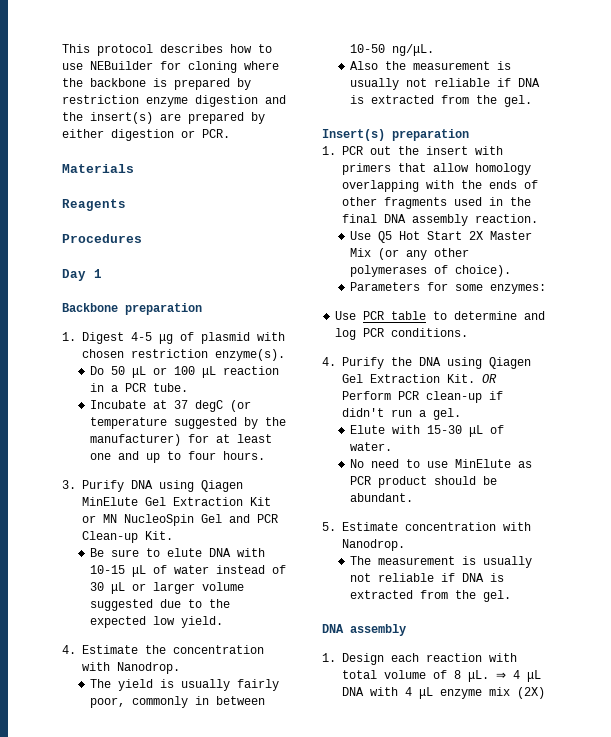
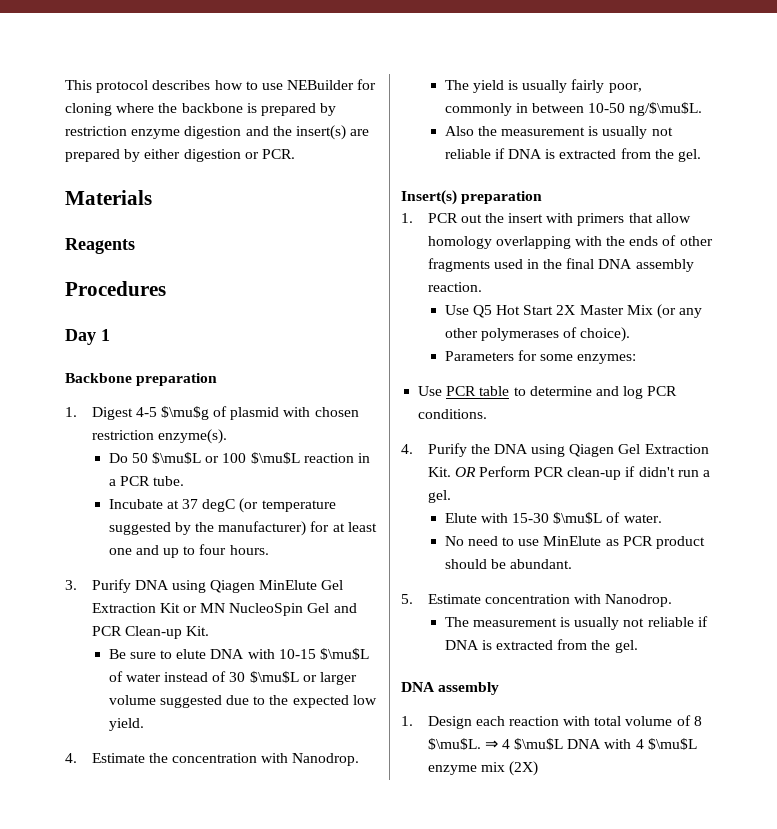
- 1. Digest 4-5 μg of plasmid with chosen restriction enzyme(s).
+ 1. Digest 4-5 $\mu$g of plasmid with chosen restriction enzyme(s).
- Do 50 μL or 100 μL reaction in a PCR tube.
+ Do 50 $\mu$L or 100 $\mu$L reaction in a PCR tube.
- Be sure to elute DNA with 10-15 μL of water instead of 30 μL or larger volume suggested due to the expected low yield.
+ Be sure to elute DNA with 10-15 $\mu$L of water instead of 30 $\mu$L or larger volume suggested due to the expected low yield.
- The yield is usually fairly poor, commonly in between 10-50 ng/μL.
+ The yield is usually fairly poor, commonly in between 10-50 ng/$\mu$L.
- Elute with 15-30 μL of water.
+ Elute with 15-30 $\mu$L of water.
- 1. Design each reaction with total volume of 8 μL.
+ 1. Design each reaction with total volume of 8 $\mu$L.
- ⇒ 4 μL DNA with 4 μL enzyme mix (2X)
+ ⇒ 4 $\mu$L DNA with 4 $\mu$L enzyme mix (2X)

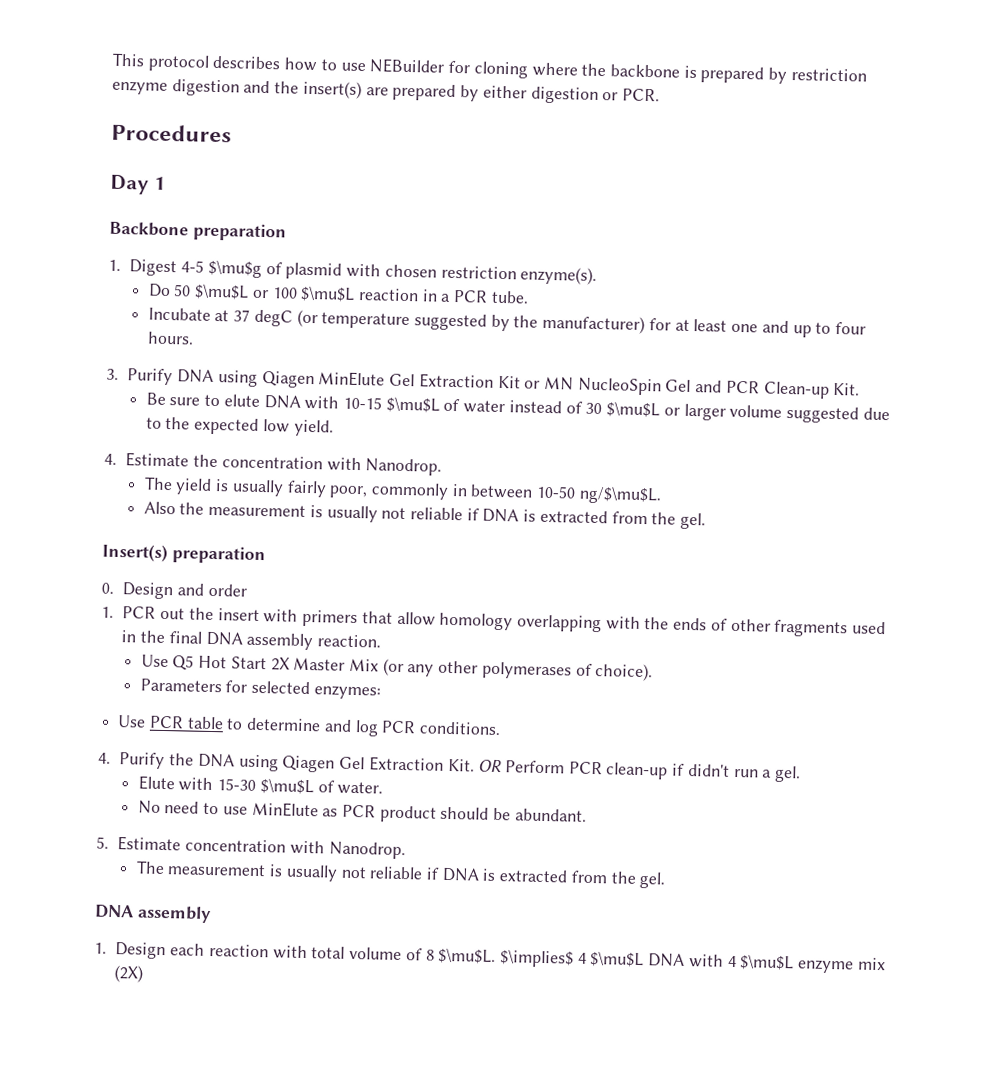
- Materials
- Reagents
+ 0. Design and order
- Parameters for some enzymes:
+ Parameters for selected enzymes:
- ⇒ 4 $\mu$L DNA with 4 $\mu$L enzyme mix (2X)
+ $\implies$ 4 $\mu$L DNA with 4 $\mu$L enzyme mix (2X)

